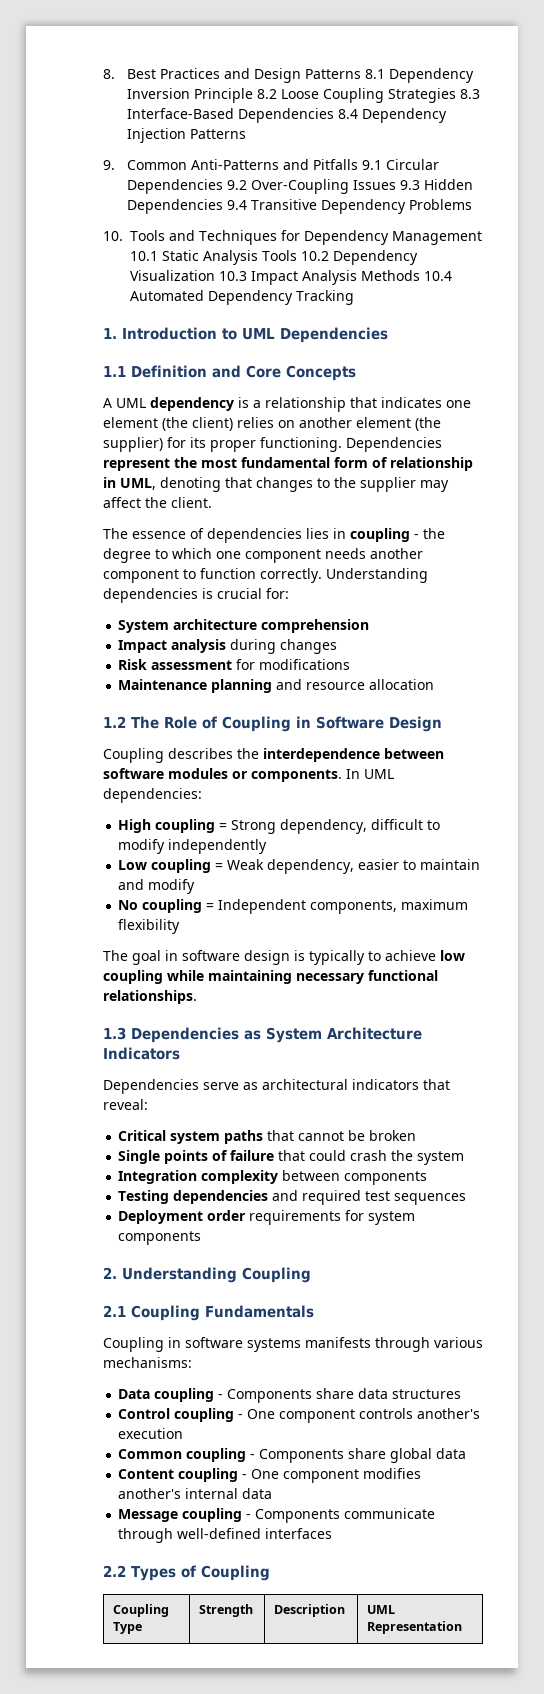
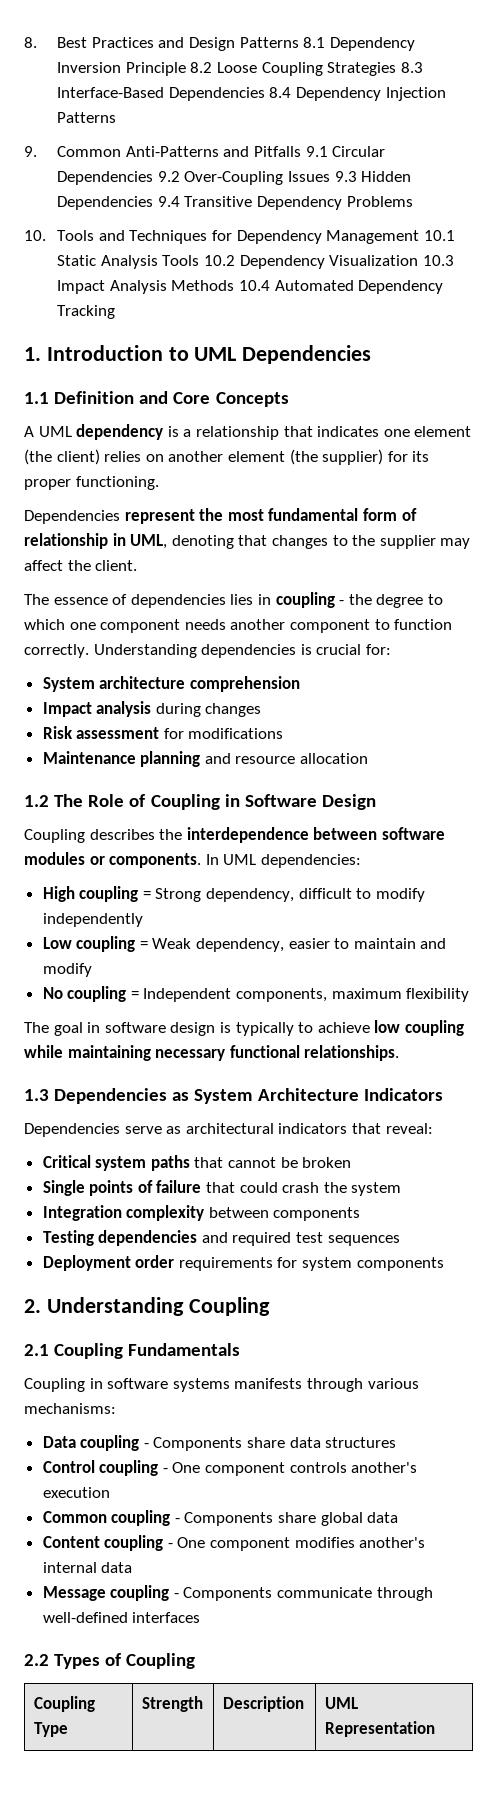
- A UML dependency is a relationship that indicates one element (the client) relies on another element (the supplier) for its proper functioning. Dependencies represent the most fundamental form of relationship in UML, denoting that changes to the supplier may affect the client.
+ A UML dependency is a relationship that indicates one element (the client) relies on another element (the supplier) for its proper functioning.
+ Dependencies represent the most fundamental form of relationship in UML, denoting that changes to the supplier may affect the client.

